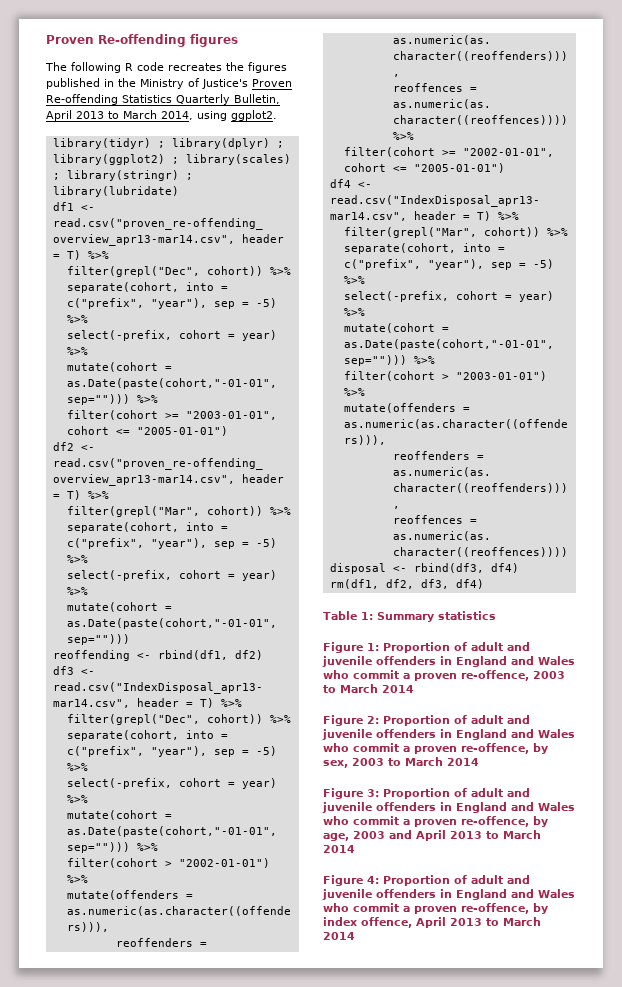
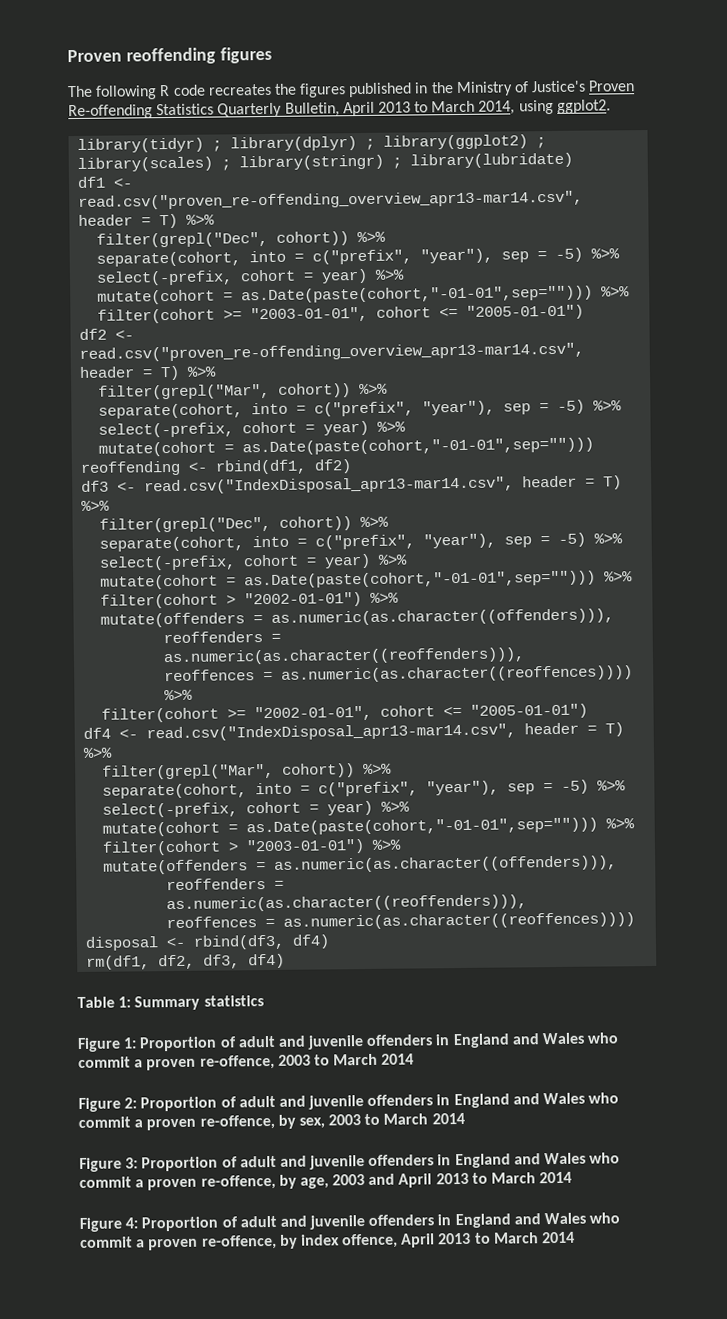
- Proven Re-offending figures
+ Proven reoffending figures

